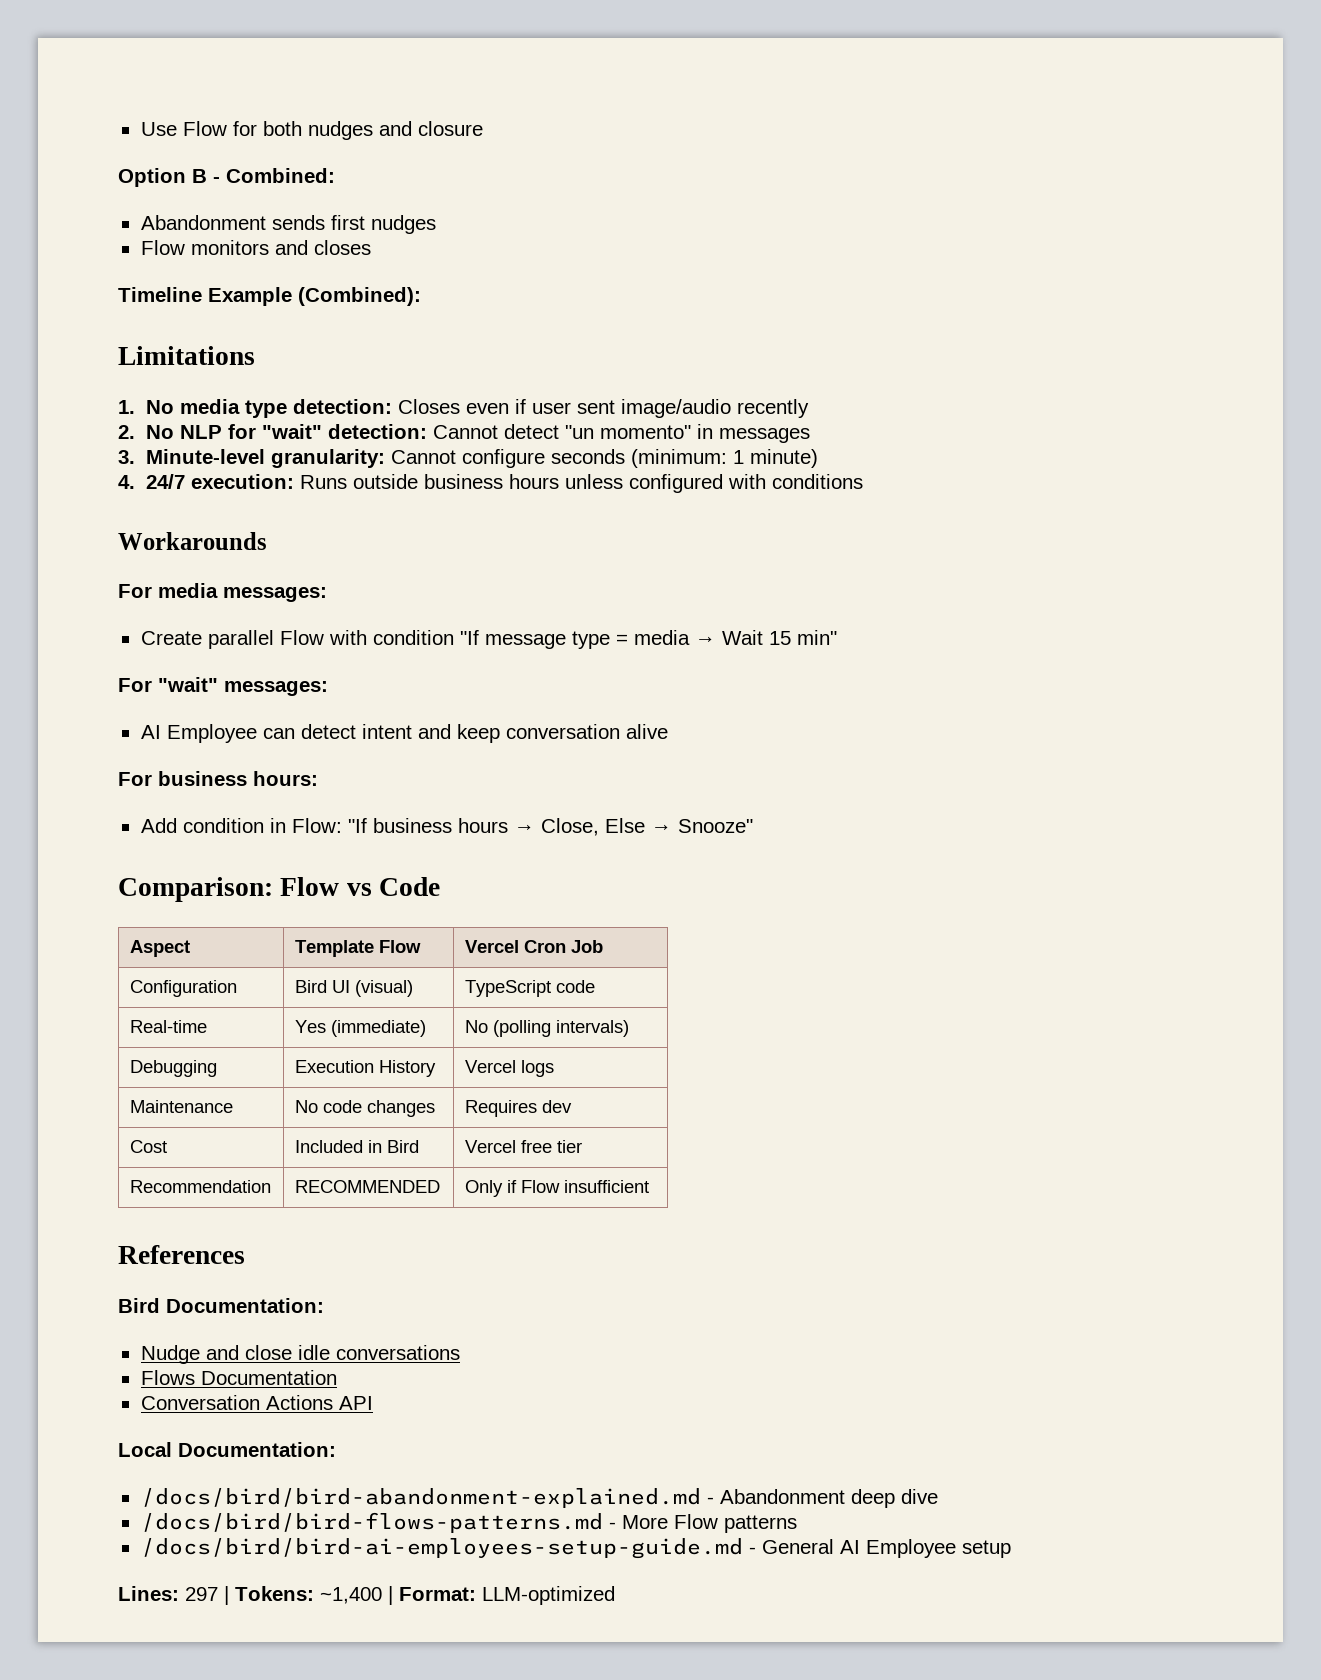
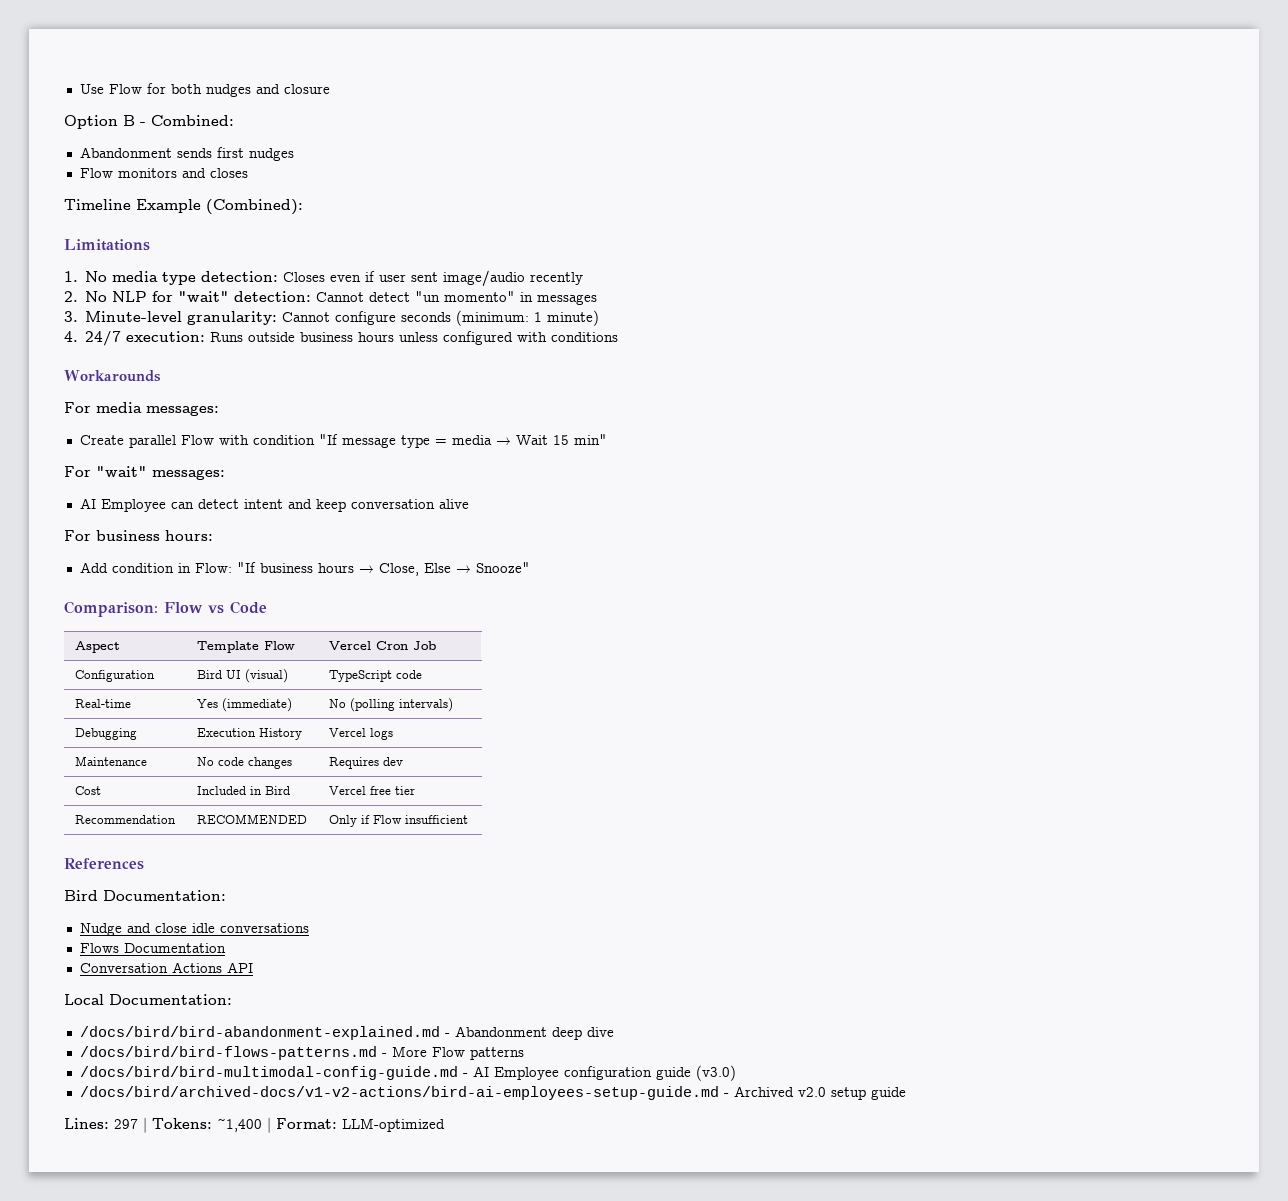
- /docs/bird/bird-ai-employees-setup-guide.md - General AI Employee setup
+ /docs/bird/bird-multimodal-config-guide.md - AI Employee configuration guide (v3.0)
+ /docs/bird/archived-docs/v1-v2-actions/bird-ai-employees-setup-guide.md - Archived v2.0 setup guide

